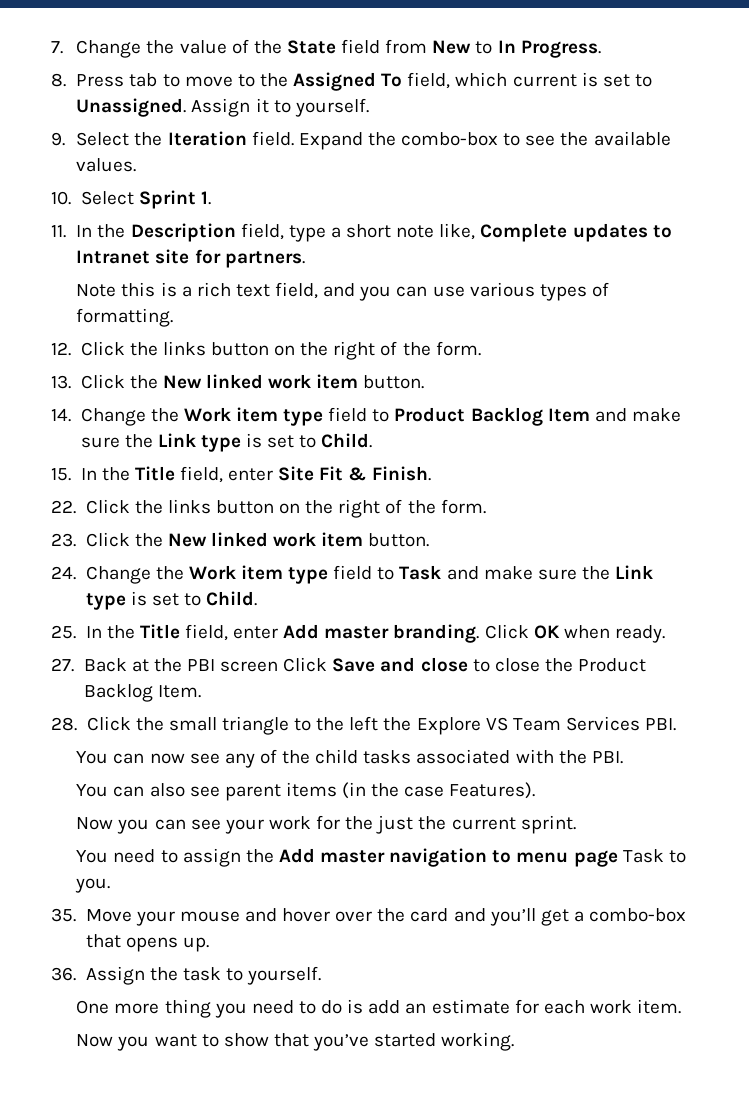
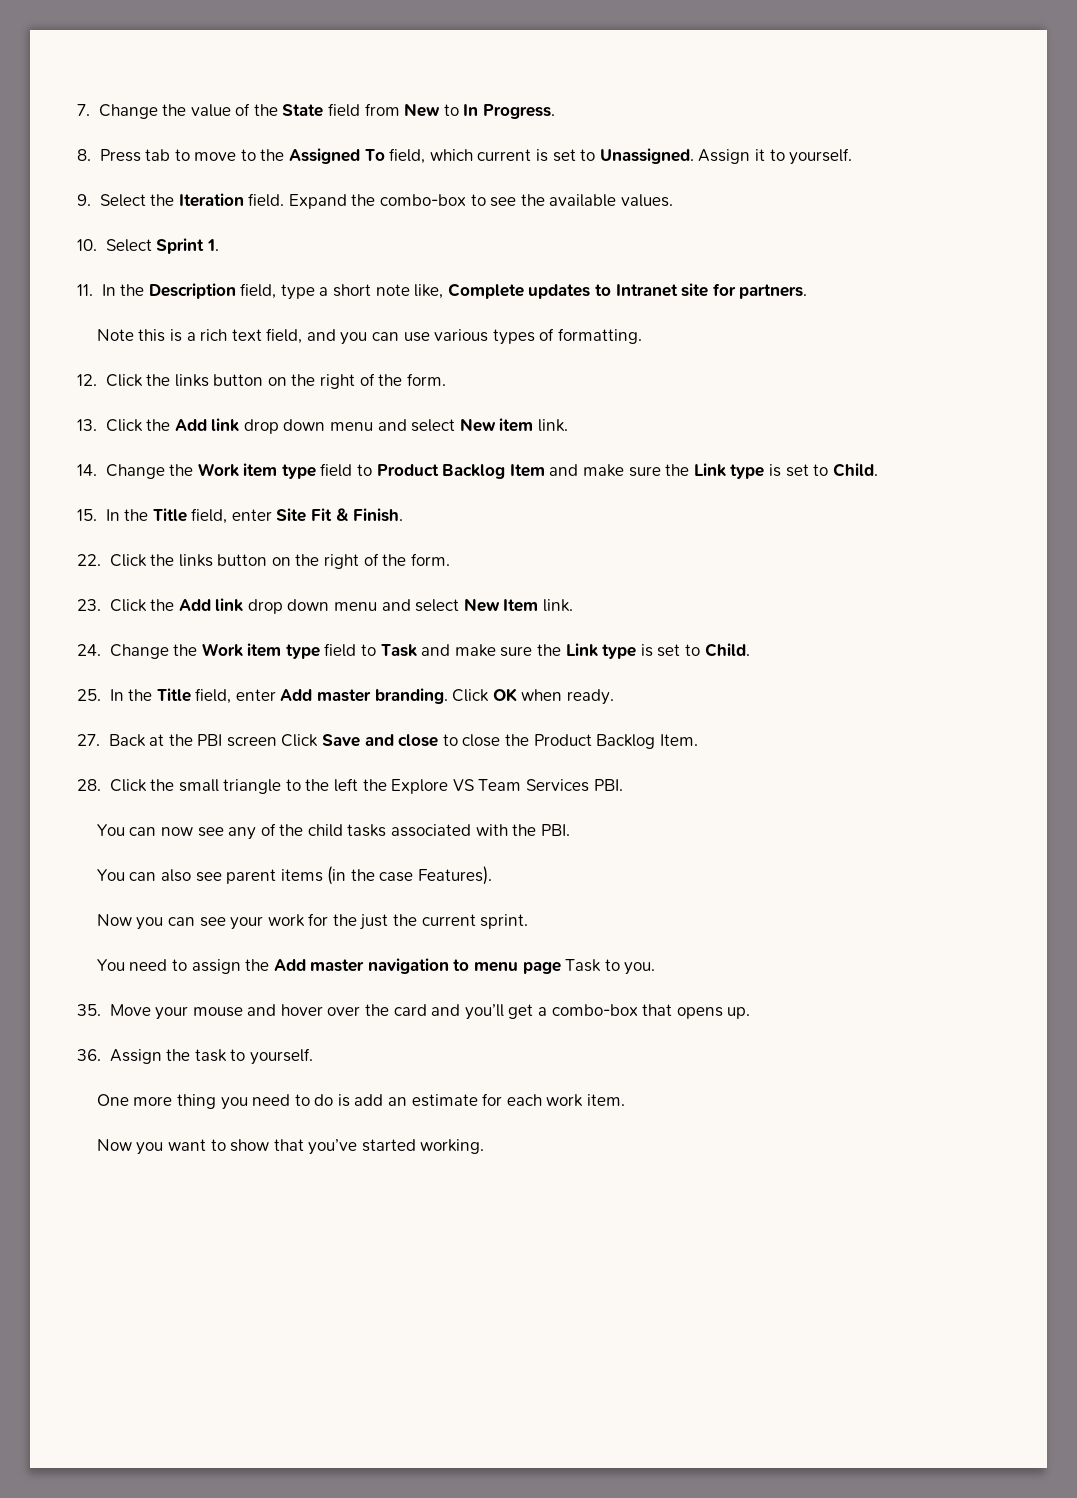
- 13. Click the New linked work item button.
+ 13. Click the Add link drop down menu and select New item link.
- 23. Click the New linked work item button.
+ 23. Click the Add link drop down menu and select New Item link.

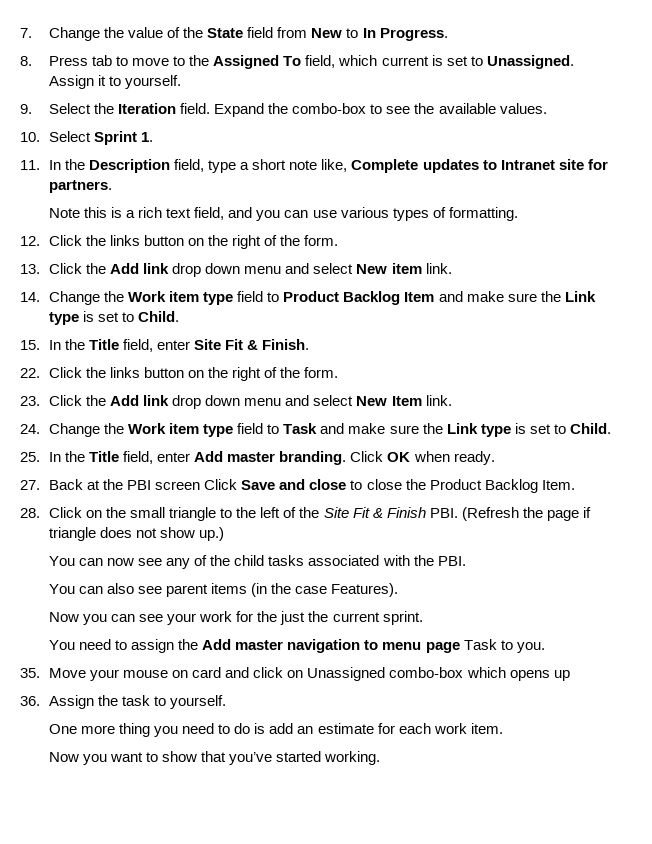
- 28. Click the small triangle to the left the Explore VS Team Services PBI.
+ 28. Click on the small triangle to the left of the Site Fit & Finish PBI. (Refresh the page if triangle does not show up.)
- 35. Move your mouse and hover over the card and you’ll get a combo-box that opens up.
+ 35. Move your mouse on card and click on Unassigned combo-box which opens up

